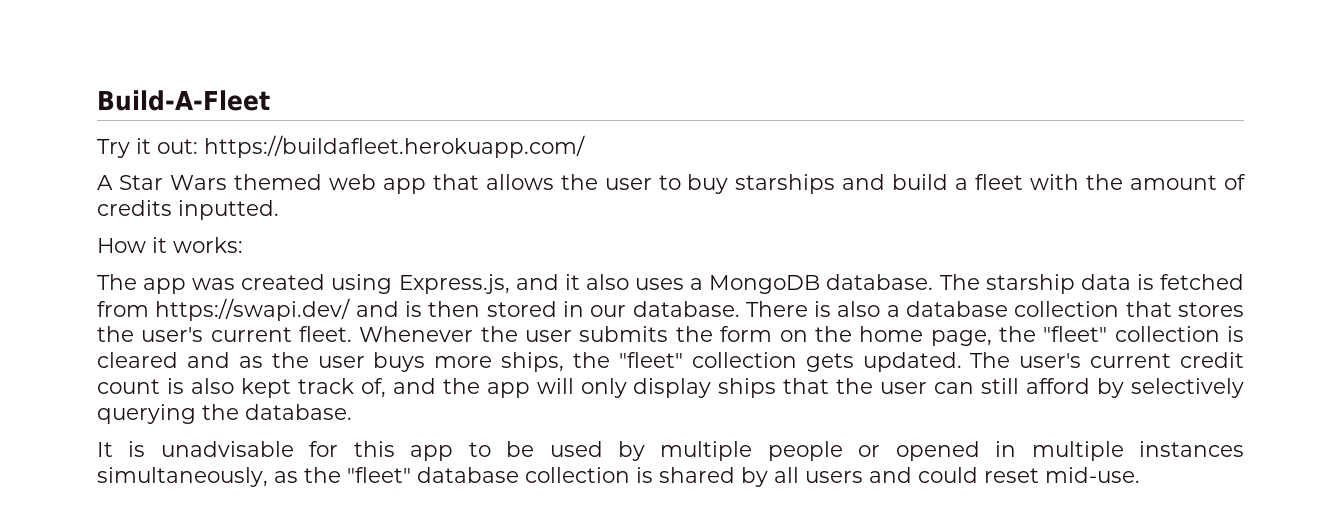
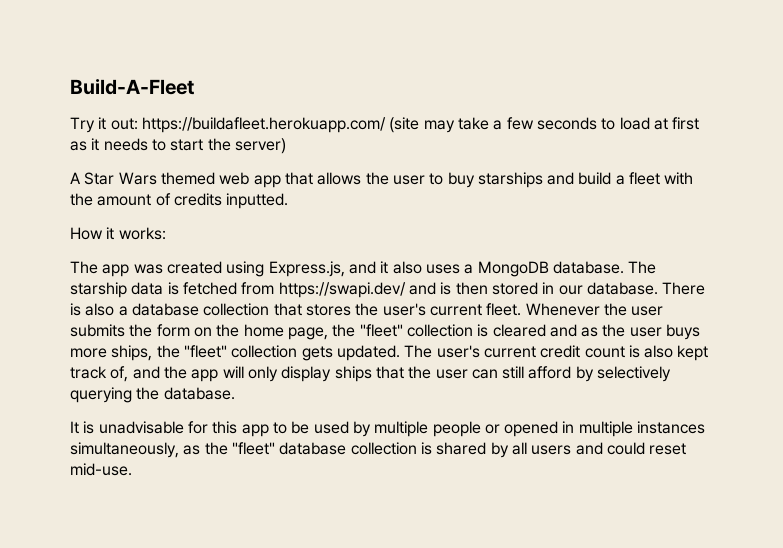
- Try it out: https://buildafleet.herokuapp.com/
+ Try it out: https://buildafleet.herokuapp.com/ (site may take a few seconds to load at first as it needs to start the server)

